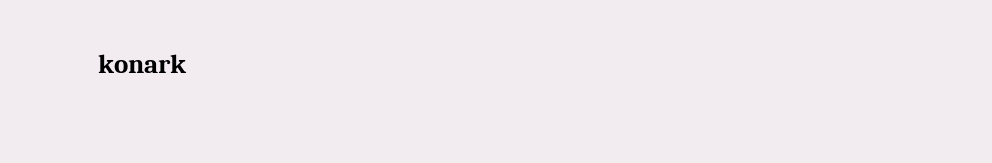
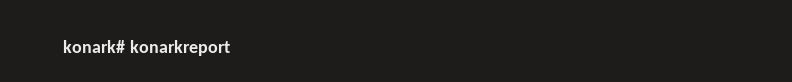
- konark
+ konark# konarkreport

